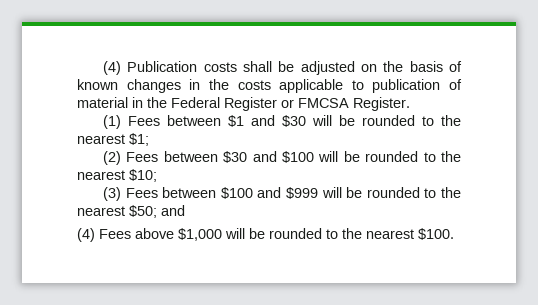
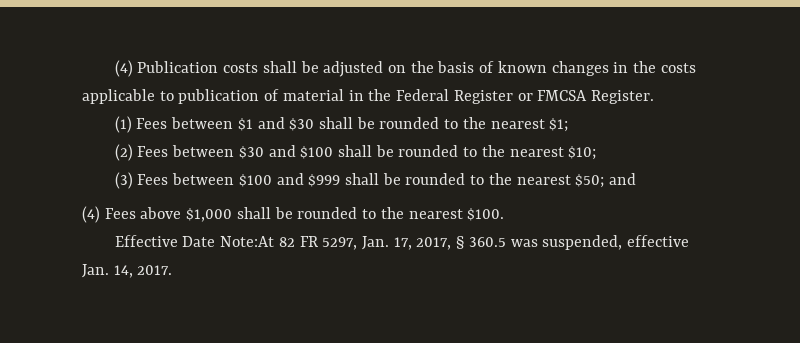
- (1) Fees between $1 and $30 will be rounded to the nearest $1;
+ (1) Fees between $1 and $30 shall be rounded to the nearest $1;
- (2) Fees between $30 and $100 will be rounded to the nearest $10;
+ (2) Fees between $30 and $100 shall be rounded to the nearest $10;
- (3) Fees between $100 and $999 will be rounded to the nearest $50; and
+ (3) Fees between $100 and $999 shall be rounded to the nearest $50; and
- (4) Fees above $1,000 will be rounded to the nearest $100.
+ (4) Fees above $1,000 shall be rounded to the nearest $100.
+ Effective Date Note:At 82 FR 5297, Jan. 17, 2017, § 360.5 was suspended, effective Jan. 14, 2017.

